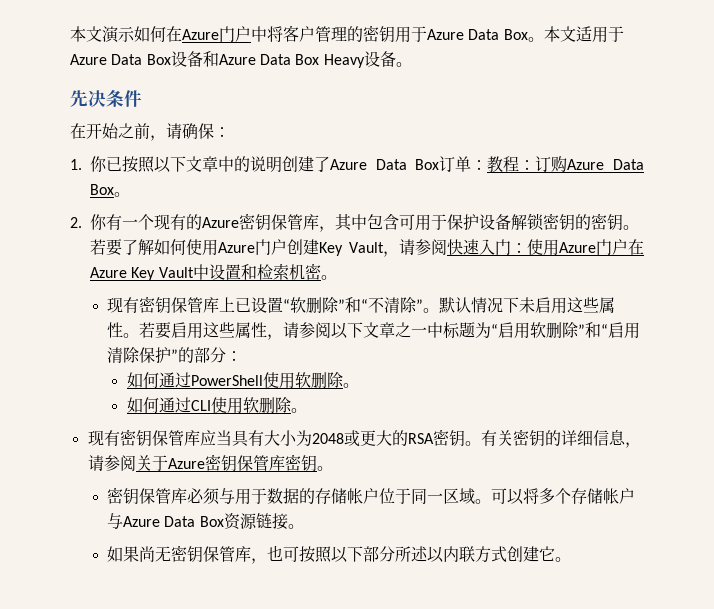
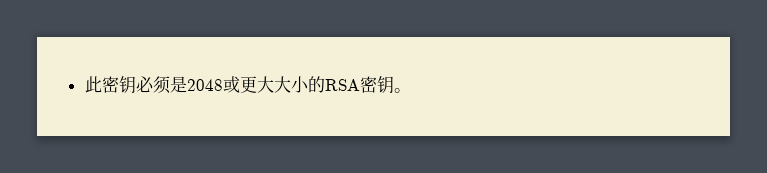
- 本文演示如何在Azure门户中将客户管理的密钥用于Azure Data Box。本文适用于Azure Data Box设备和Azure Data Box Heavy设备。
- 先决条件
- 在开始之前，请确保：
- 1.你已按照以下文章中的说明创建了Azure Data Box订单：教程：订购Azure Data Box。
- 2.你有一个现有的Azure密钥保管库，其中包含可用于保护设备解锁密钥的密钥。若要了解如何使用Azure门户创建Key Vault，请参阅快速入门：使用Azure门户在Azure Key Vault中设置和检索机密。
- 现有密钥保管库上已设置“软删除”和“不清除”。默认情况下未启用这些属性。若要启用这些属性，请参阅以下文章之一中标题为“启用软删除”和“启用清除保护”的部分：
- 如何通过PowerShell使用软删除。
- 如何通过CLI使用软删除。
- 现有密钥保管库应当具有大小为2048或更大的RSA密钥。有关密钥的详细信息，请参阅关于Azure密钥保管库密钥。
- 密钥保管库必须与用于数据的存储帐户位于同一区域。可以将多个存储帐户与Azure Data Box资源链接。
- 如果尚无密钥保管库，也可按照以下部分所述以内联方式创建它。
+ 此密钥必须是2048或更大大小的RSA密钥。

